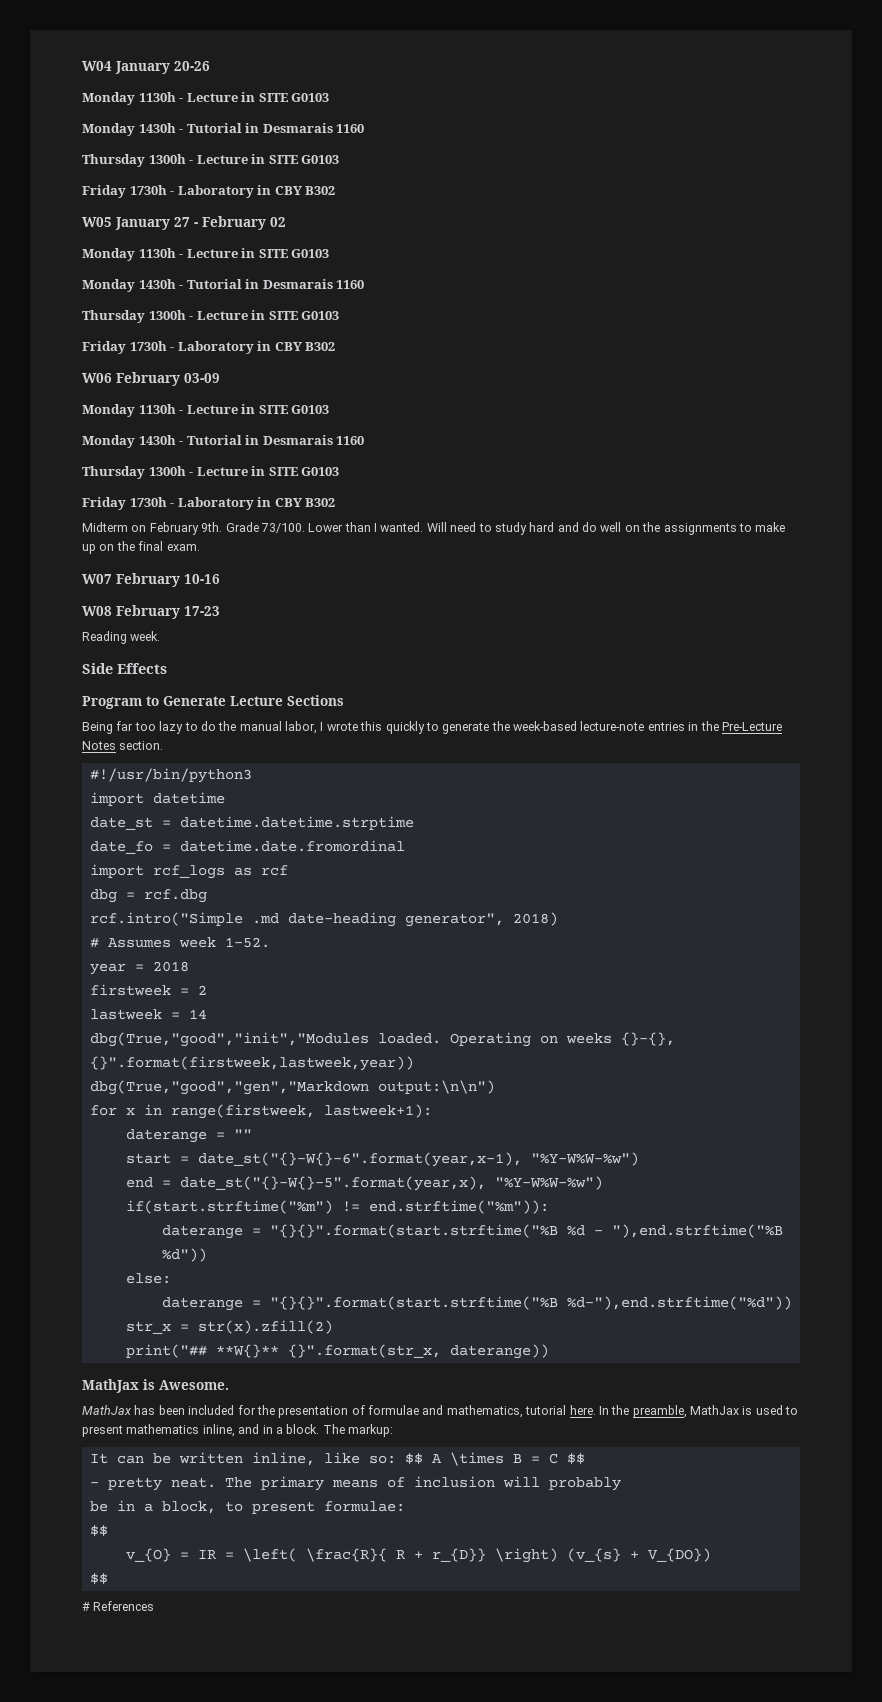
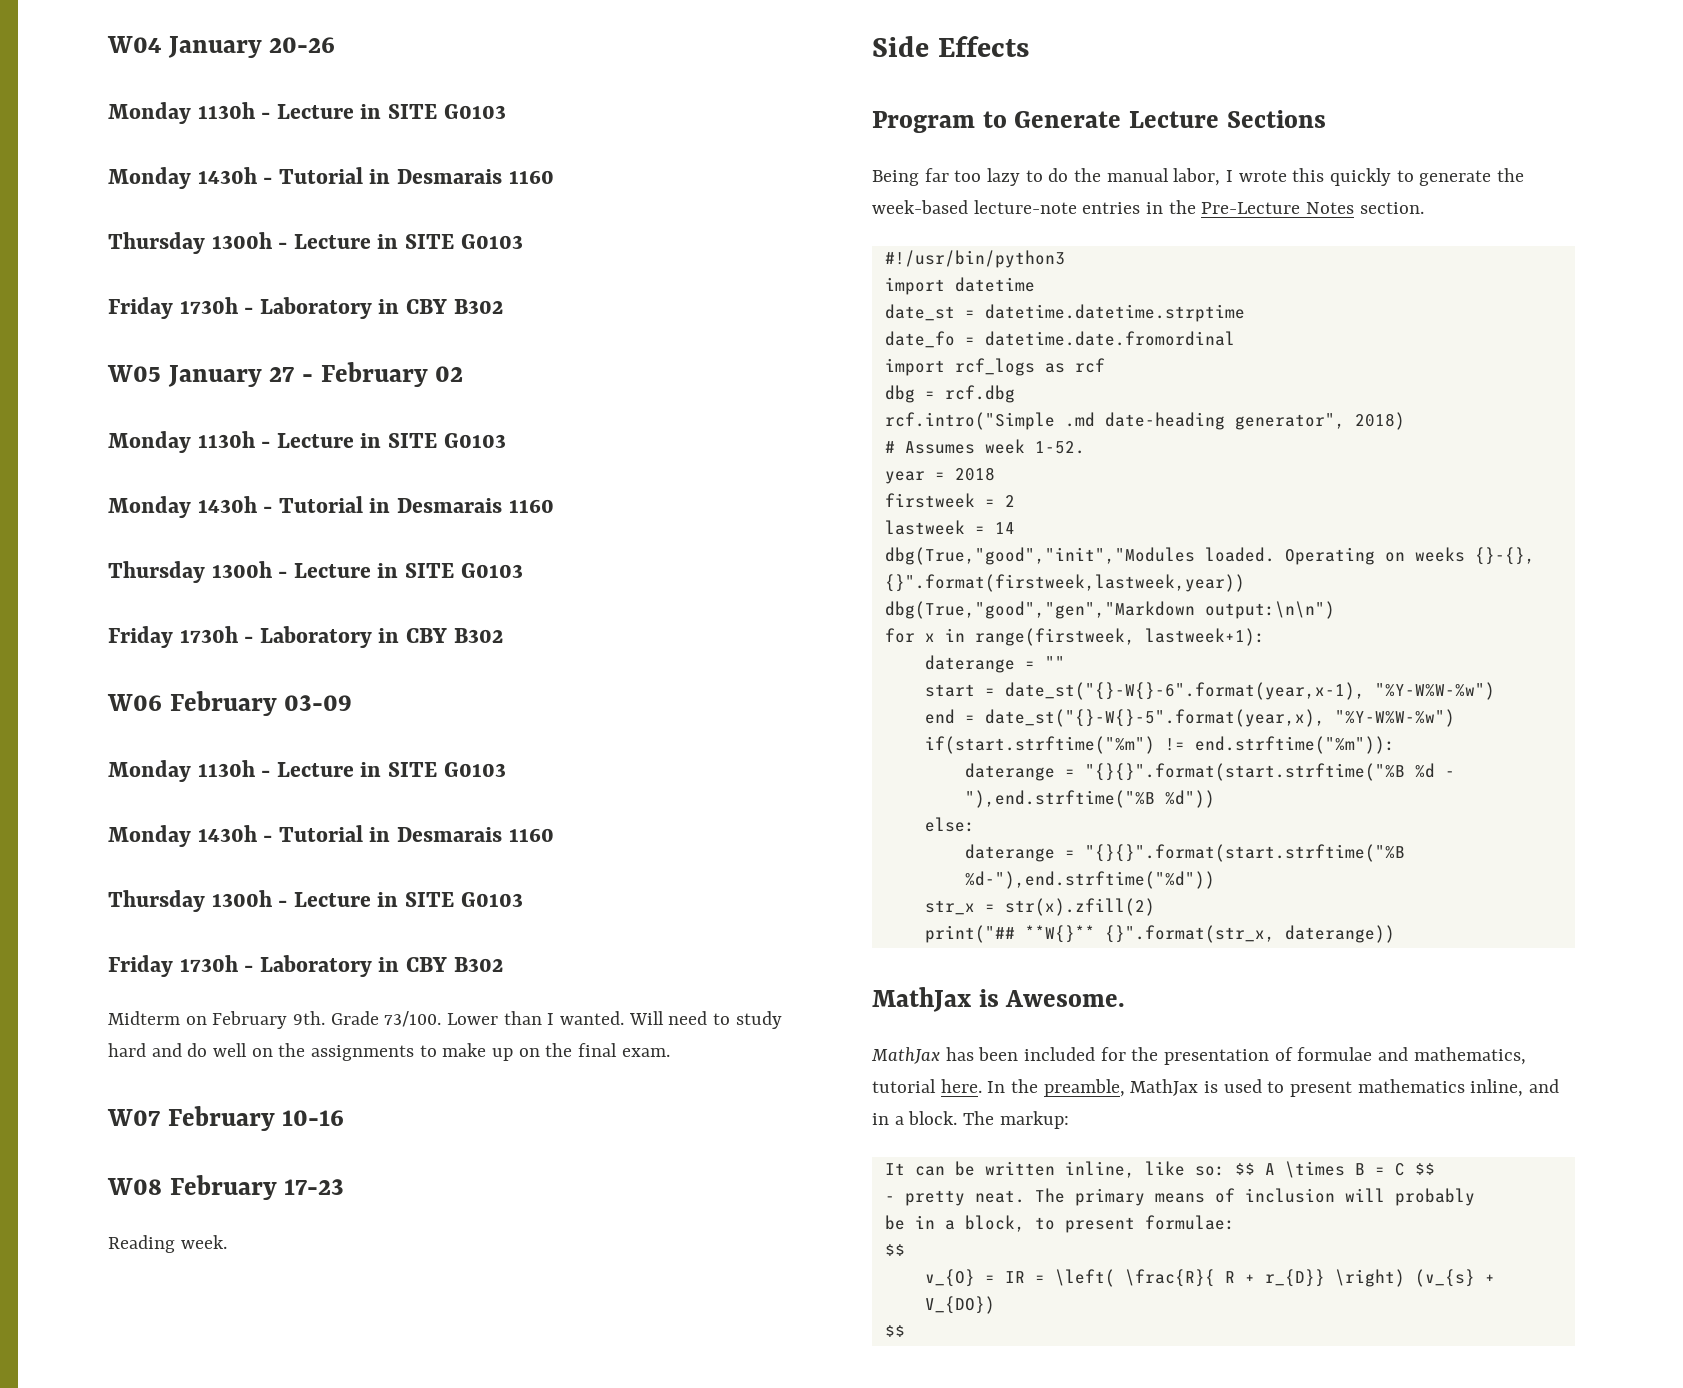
- # References

